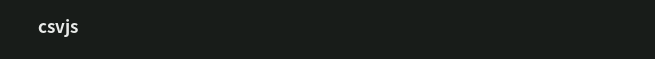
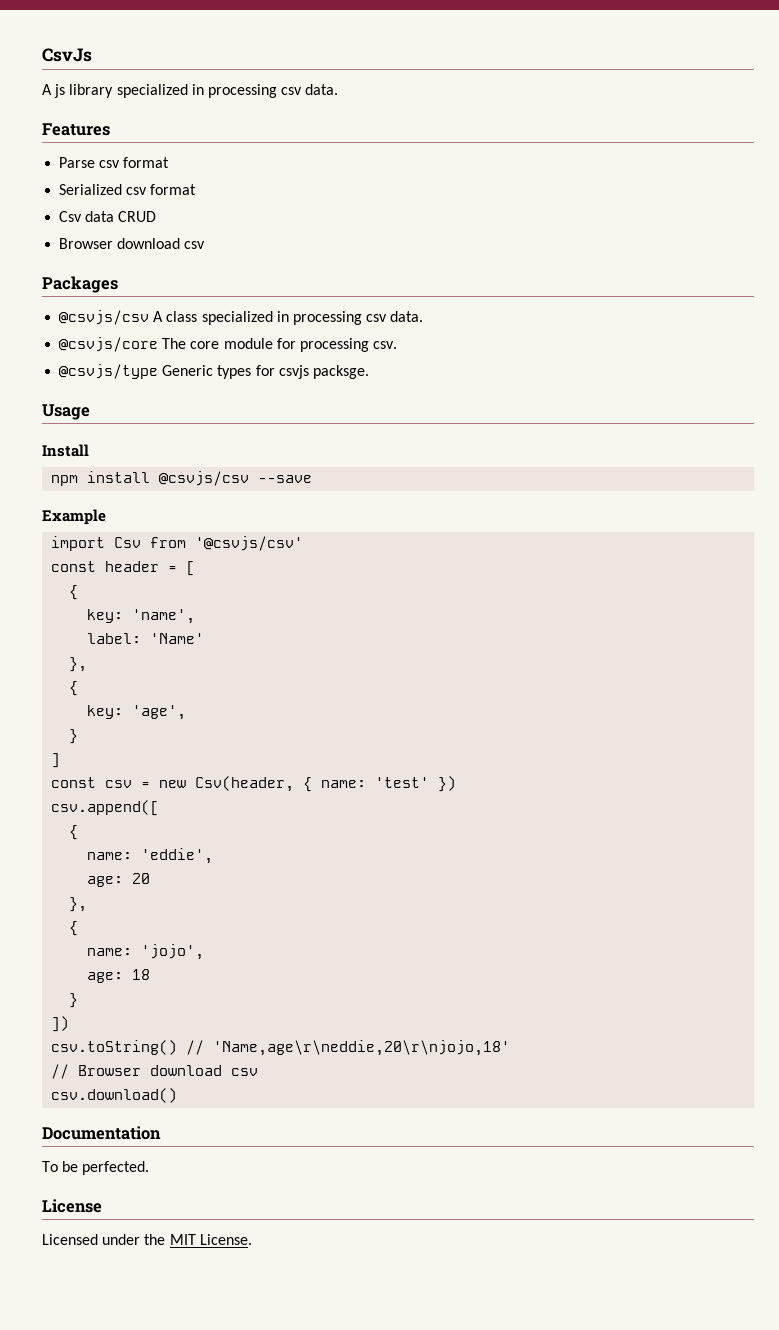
- csvjs
+ CsvJs
+ A js library specialized in processing csv data.
+ Features
+ Parse csv format
+ Serialized csv format
+ Csv data CRUD
+ Browser download csv
+ Packages
+ @csvjs/csv A class specialized in processing csv data.
+ @csvjs/core The core module for processing csv.
+ @csvjs/type Generic types for csvjs packsge.
+ Usage
+ Install
+ npm install @csvjs/csv --save
+ Example
+ import Csv from '@csvjs/csv'
+ const header = [
+ {
+ key: 'name',
+ label: 'Name'
+ },
+ {
+ key: 'age',
+ }
+ ]
+ const csv = new Csv(header, { name: 'test' })
+ csv.append([
+ {
+ name: 'eddie',
+ age: 20
+ },
+ {
+ name: 'jojo',
+ age: 18
+ }
+ ])
+ csv.toString() // 'Name,age\r\neddie,20\r\njojo,18'
+ // Browser download csv
+ csv.download()
+ Documentation
+ To be perfected.
+ License
+ Licensed under the MIT License.

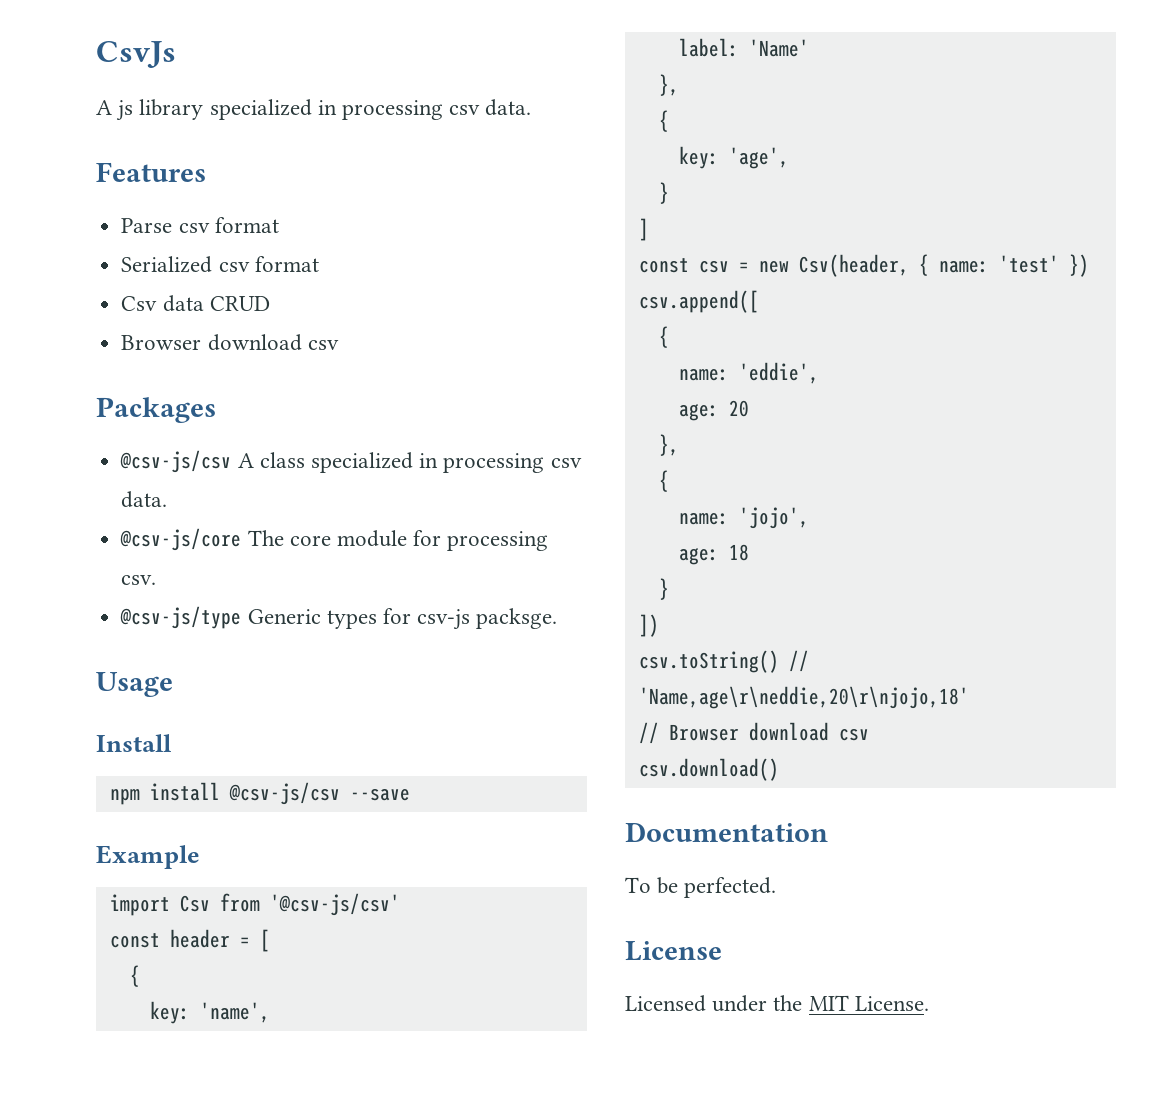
- @csvjs/csv A class specialized in processing csv data.
+ @csv-js/csv A class specialized in processing csv data.
- @csvjs/core The core module for processing csv.
+ @csv-js/core The core module for processing csv.
- @csvjs/type Generic types for csvjs packsge.
+ @csv-js/type Generic types for csv-js packsge.
- npm install @csvjs/csv --save
+ npm install @csv-js/csv --save
- import Csv from '@csvjs/csv'
+ import Csv from '@csv-js/csv'

